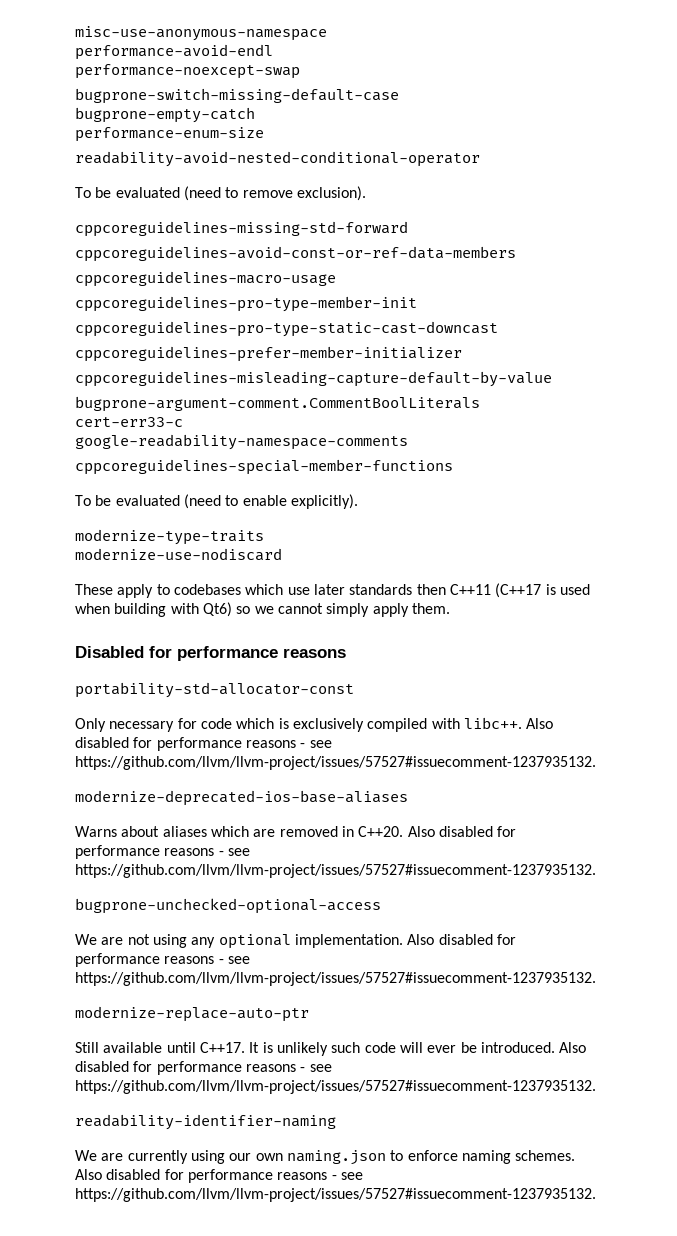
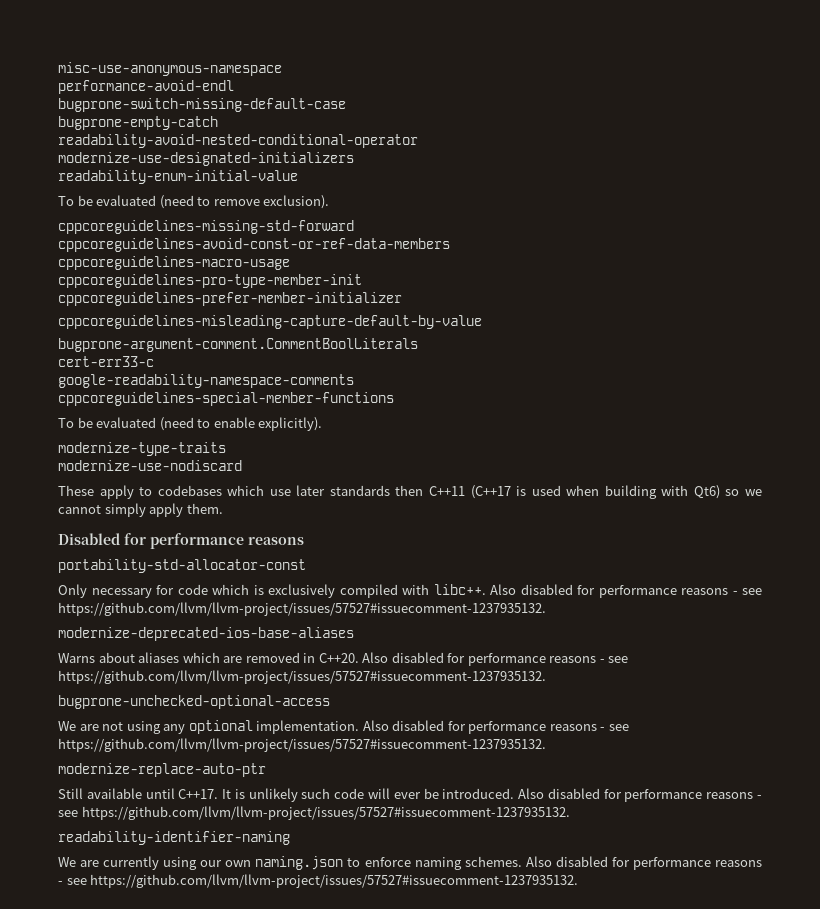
- performance-noexcept-swap
- performance-enum-size
  readability-avoid-nested-conditional-operator
+ modernize-use-designated-initializers
+ readability-enum-initial-value
- cppcoreguidelines-pro-type-static-cast-downcast

